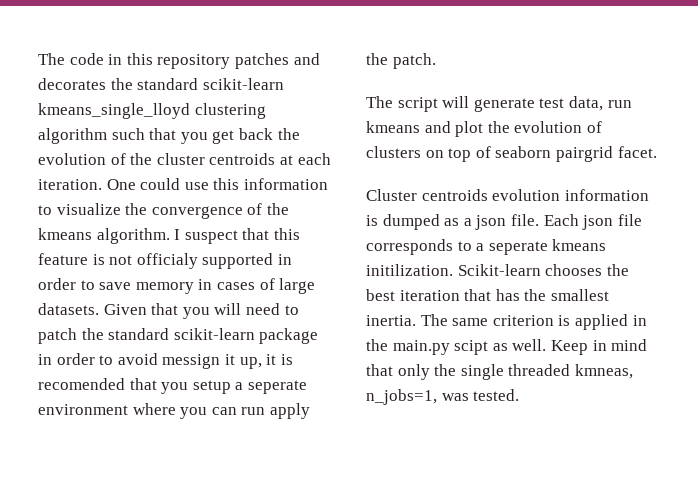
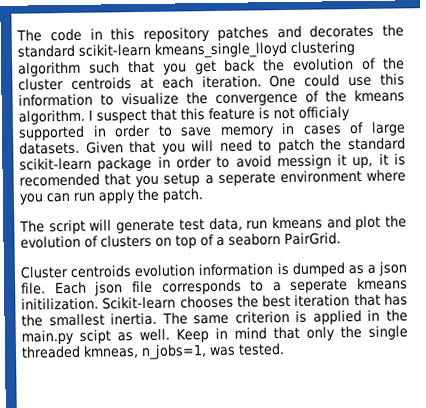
- The script will generate test data, run kmeans and plot the evolution of clusters on top of seaborn pairgrid facet.
+ The script will generate test data, run kmeans and plot the evolution of clusters on top of a seaborn PairGrid.

